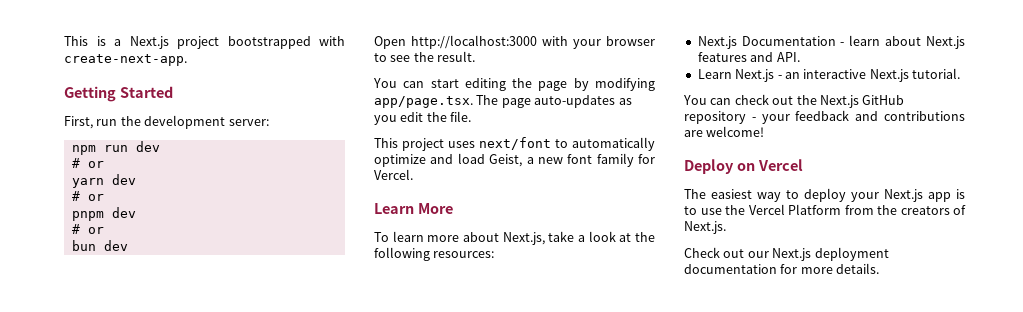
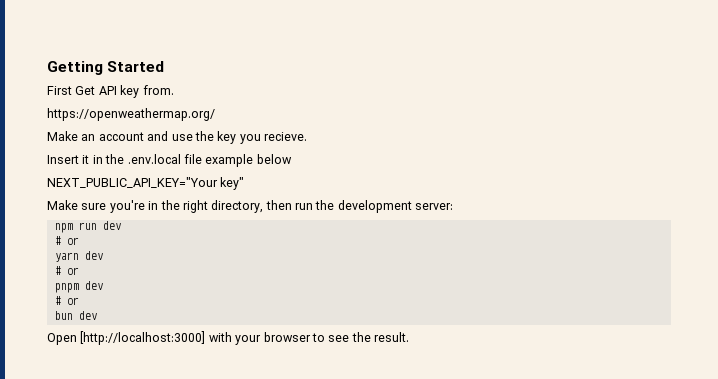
- This is a Next.js project bootstrapped with create-next-app.
  Getting Started
- First, run the development server:
+ First Get API key from.
+ https://openweathermap.org/
+ Make an account and use the key you recieve.
+ Insert it in the .env.local file example below
+ NEXT_PUBLIC_API_KEY="Your key"
+ Make sure you're in the right directory, then run the development server:
- Open http://localhost:3000 with your browser to see the result.
+ Open [http://localhost:3000] with your browser to see the result.
- You can start editing the page by modifying app/page.tsx. The page auto-updates as you edit the file.
- This project uses next/font to automatically optimize and load Geist, a new font family for Vercel.
- Learn More
- To learn more about Next.js, take a look at the following resources:
- Next.js Documentation - learn about Next.js features and API.
- Learn Next.js - an interactive Next.js tutorial.
- You can check out the Next.js GitHub repository - your feedback and contributions are welcome!
- Deploy on Vercel
- The easiest way to deploy your Next.js app is to use the Vercel Platform from the creators of Next.js.
- Check out our Next.js deployment documentation for more details.

